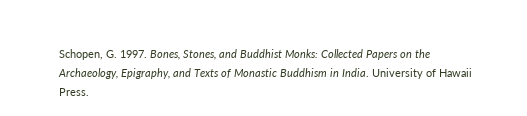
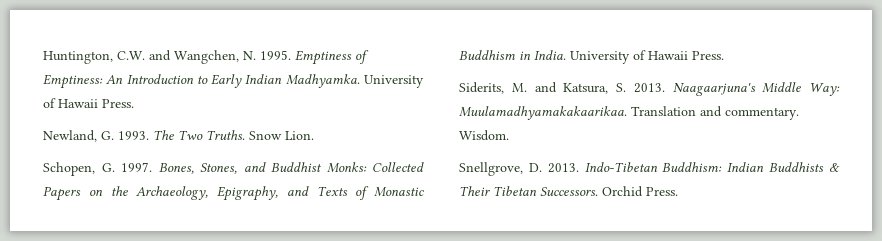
+ Huntington, C.W. and Wangchen, N. 1995. Emptiness of Emptiness: An Introduction to Early Indian Madhyamka. University of Hawaii Press.
+ Newland, G. 1993. The Two Truths. Snow Lion.
+ Siderits, M. and Katsura, S. 2013. Naagaarjuna's Middle Way: Muulamadhyamakakaarikaa. Translation and commentary. Wisdom.
+ Snellgrove, D. 2013. Indo-Tibetan Buddhism: Indian Buddhists & Their Tibetan Successors. Orchid Press.

